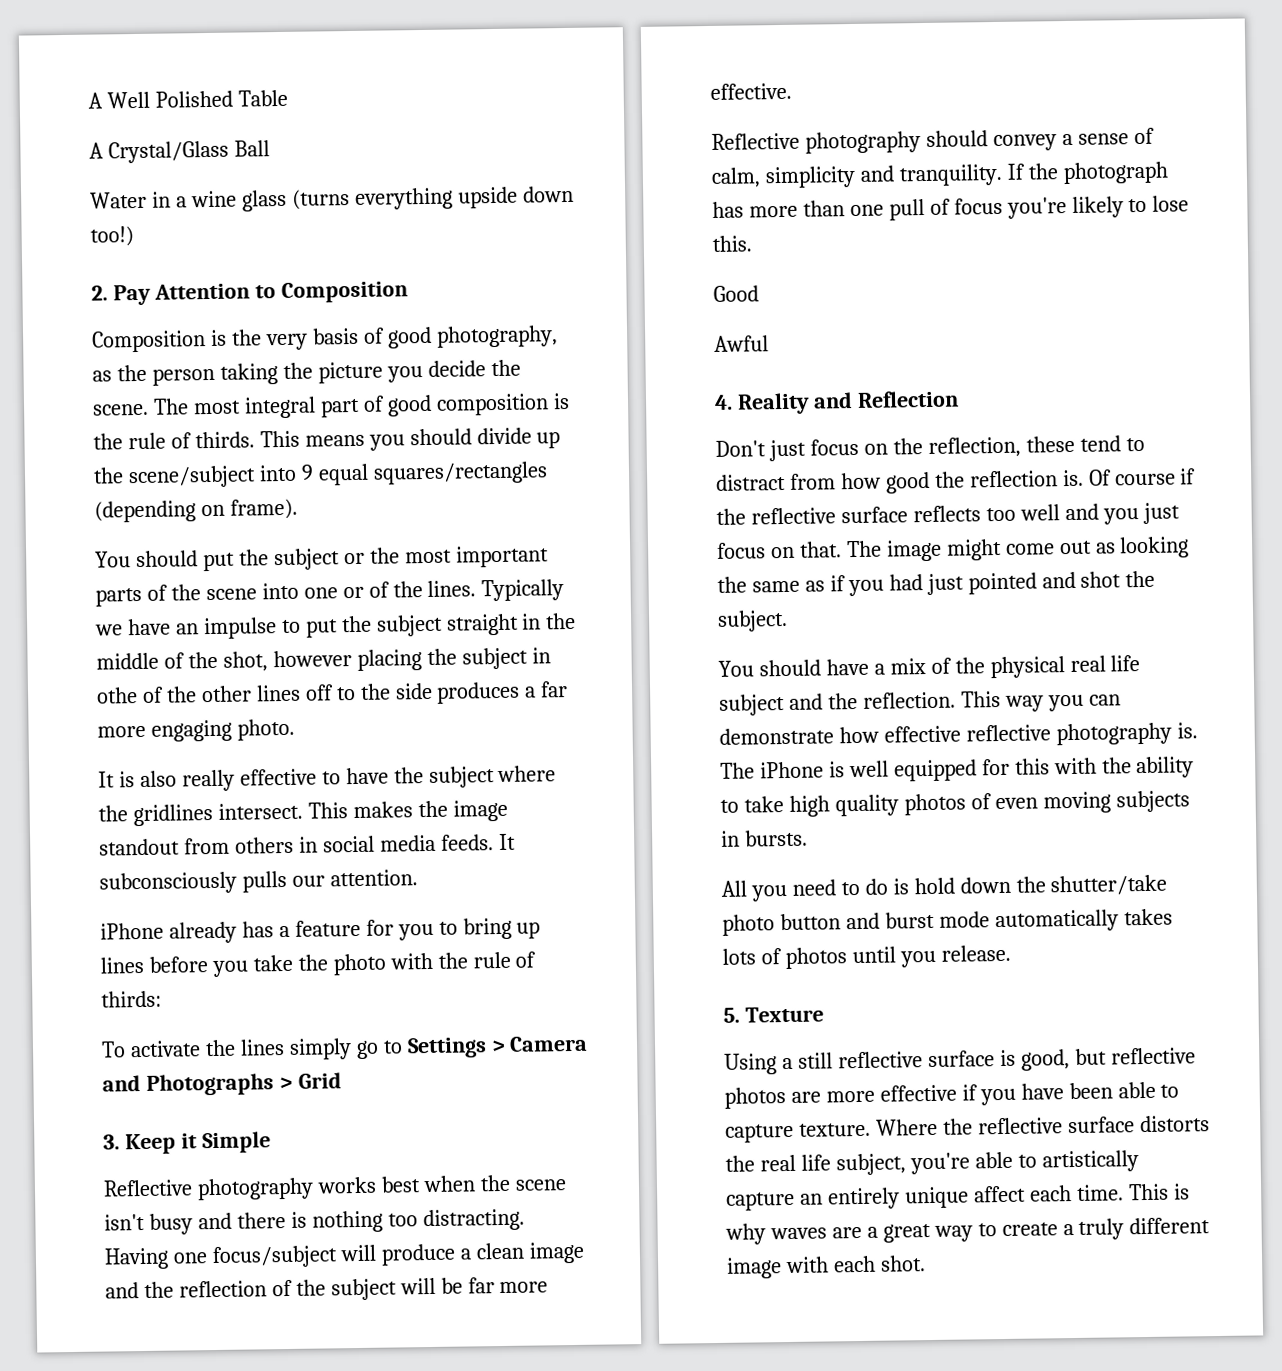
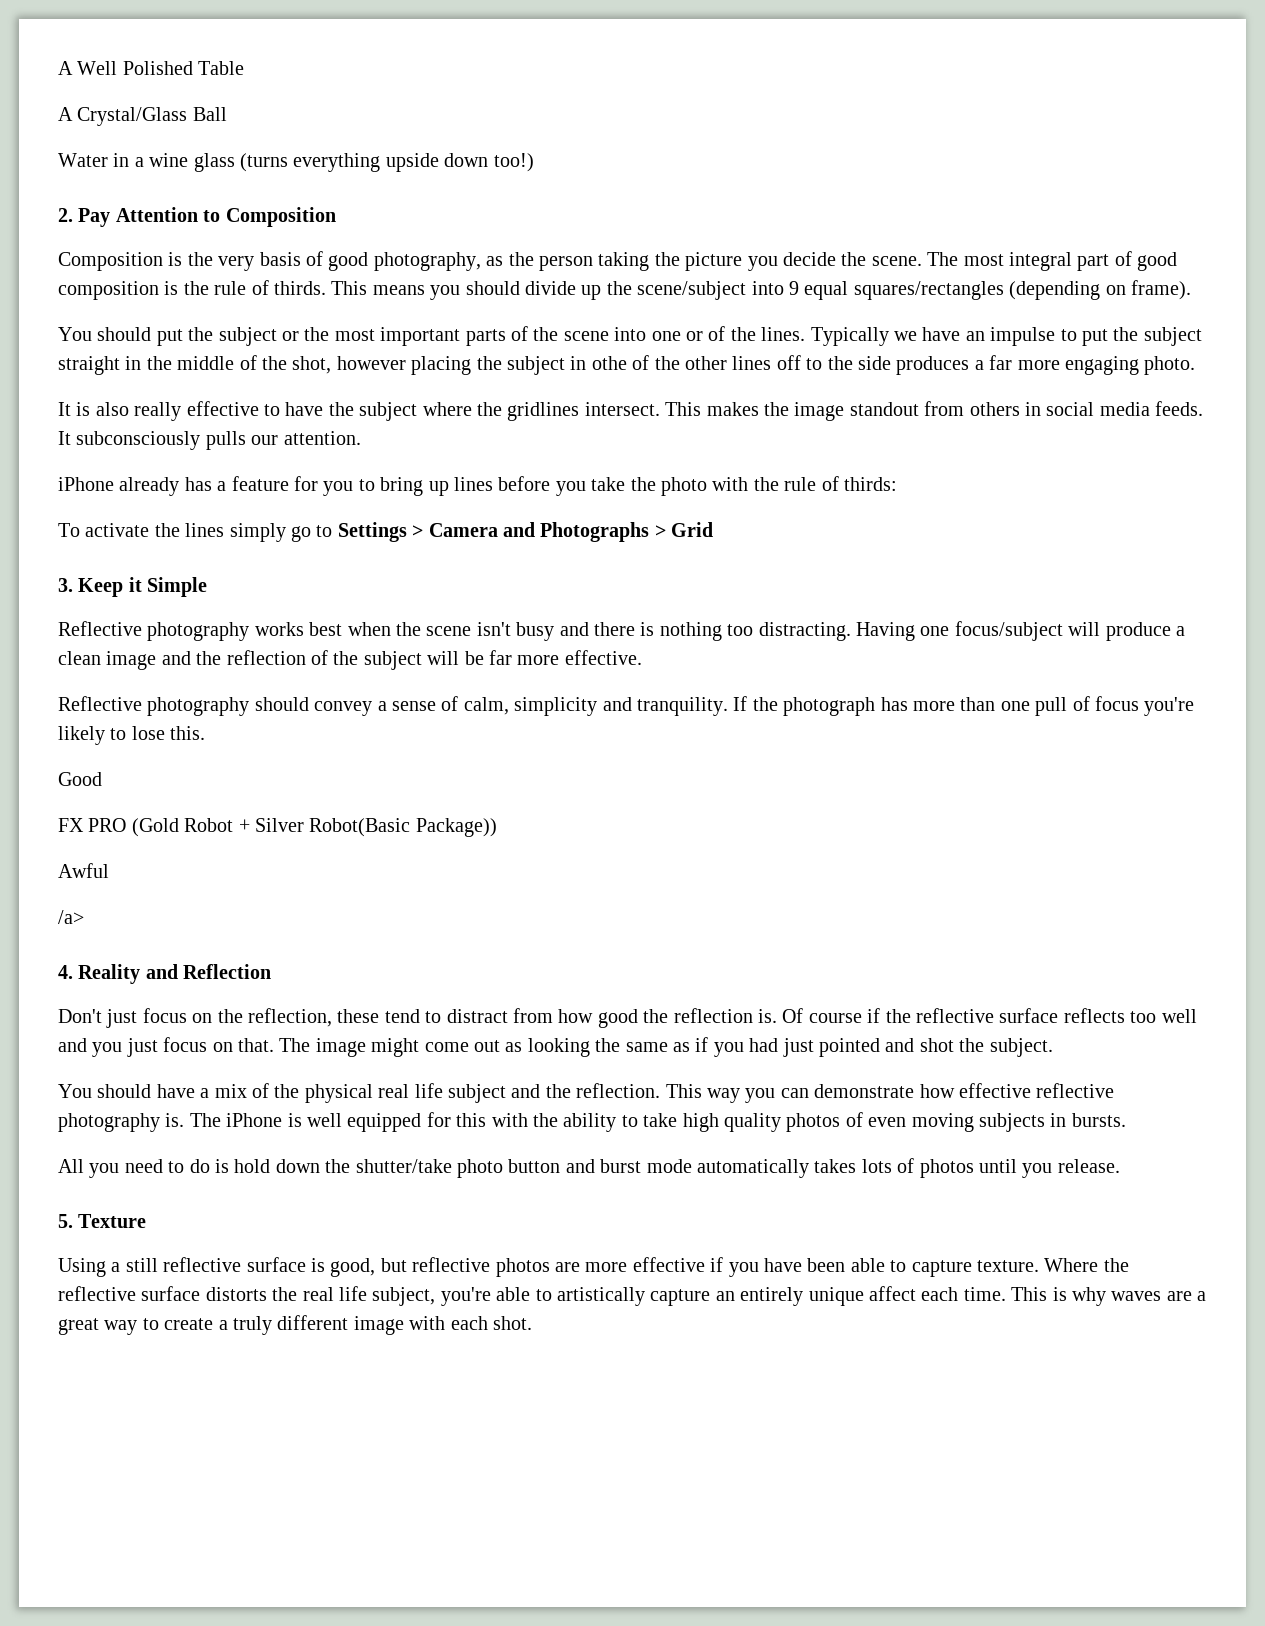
+ FX PRO (Gold Robot + Silver Robot(Basic Package))
+ /a>

